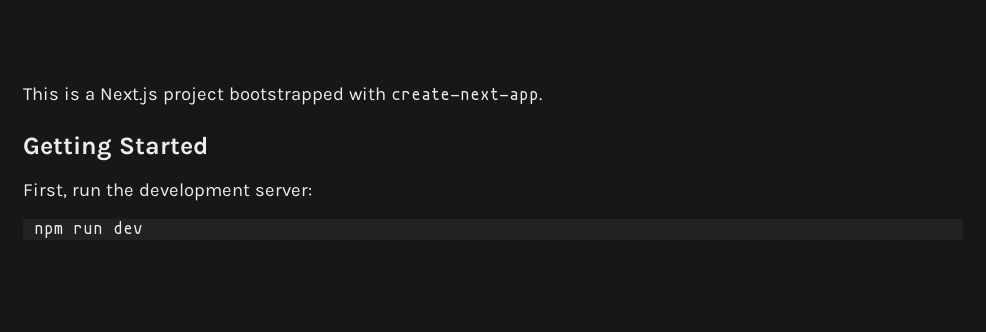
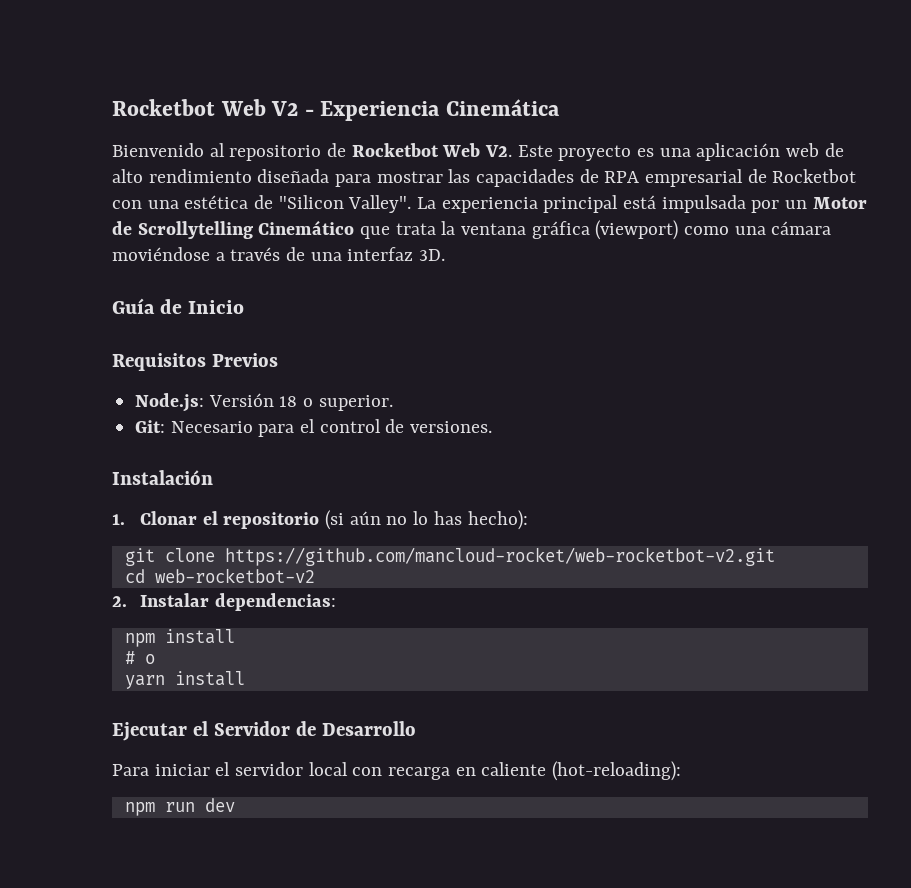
- This is a Next.js project bootstrapped with create-next-app.
- Getting Started
- First, run the development server:
+ Rocketbot Web V2 - Experiencia Cinemática
+ Bienvenido al repositorio de Rocketbot Web V2. Este proyecto es una aplicación web de alto rendimiento diseñada para mostrar las capacidades de RPA empresarial de Rocketbot con una estética de "Silicon Valley". La experiencia principal está impulsada por un Motor de Scrollytelling Cinemático que trata la ventana gráfica (viewport) como una cámara moviéndose a través de una interfaz 3D.
+ Guía de Inicio
+ Requisitos Previos
+ Node.js: Versión 18 o superior.
+ Git: Necesario para el control de versiones.
+ Instalación
+ 1. Clonar el repositorio (si aún no lo has hecho):
+ git clone https://github.com/mancloud-rocket/web-rocketbot-v2.git
+ cd web-rocketbot-v2
+ 2. Instalar dependencias:
+ npm install
+ # o
+ yarn install
+ Ejecutar el Servidor de Desarrollo
+ Para iniciar el servidor local con recarga en caliente (hot-reloading):

